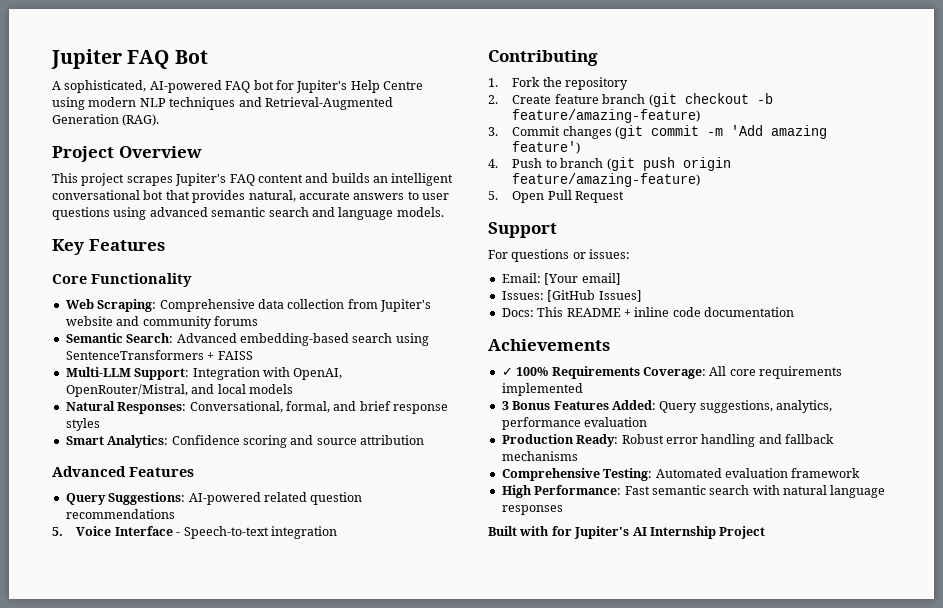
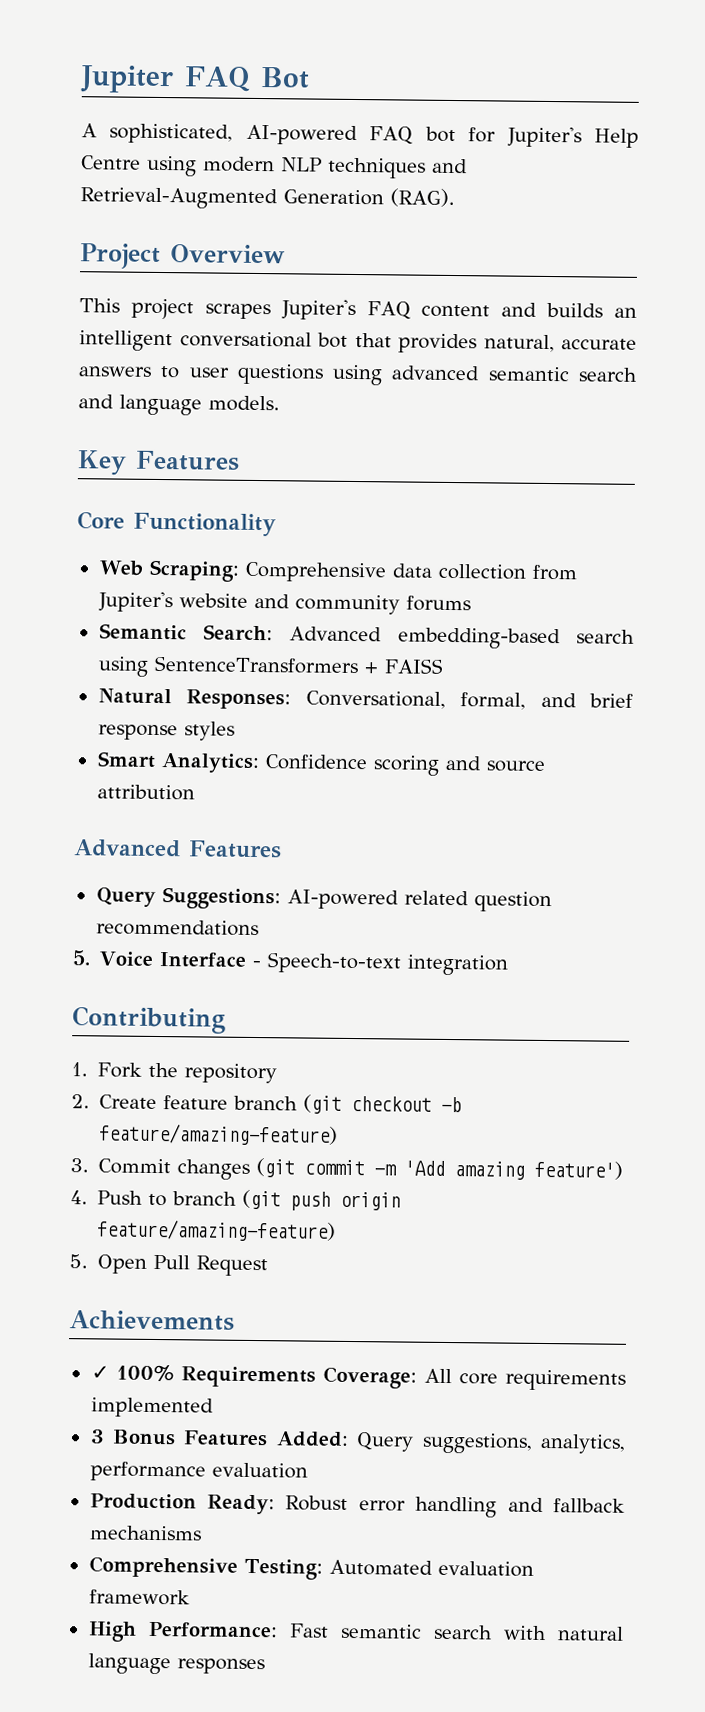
- Multi-LLM Support: Integration with OpenAI, OpenRouter/Mistral, and local models
- Support
- For questions or issues:
- Email: [Your email]
- Issues: [GitHub Issues]
- Docs: This README + inline code documentation
- Built with for Jupiter's AI Internship Project

